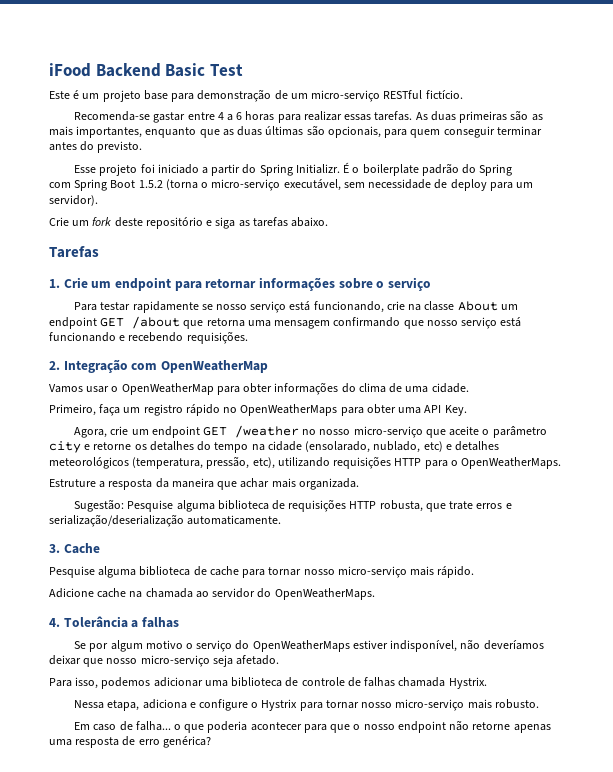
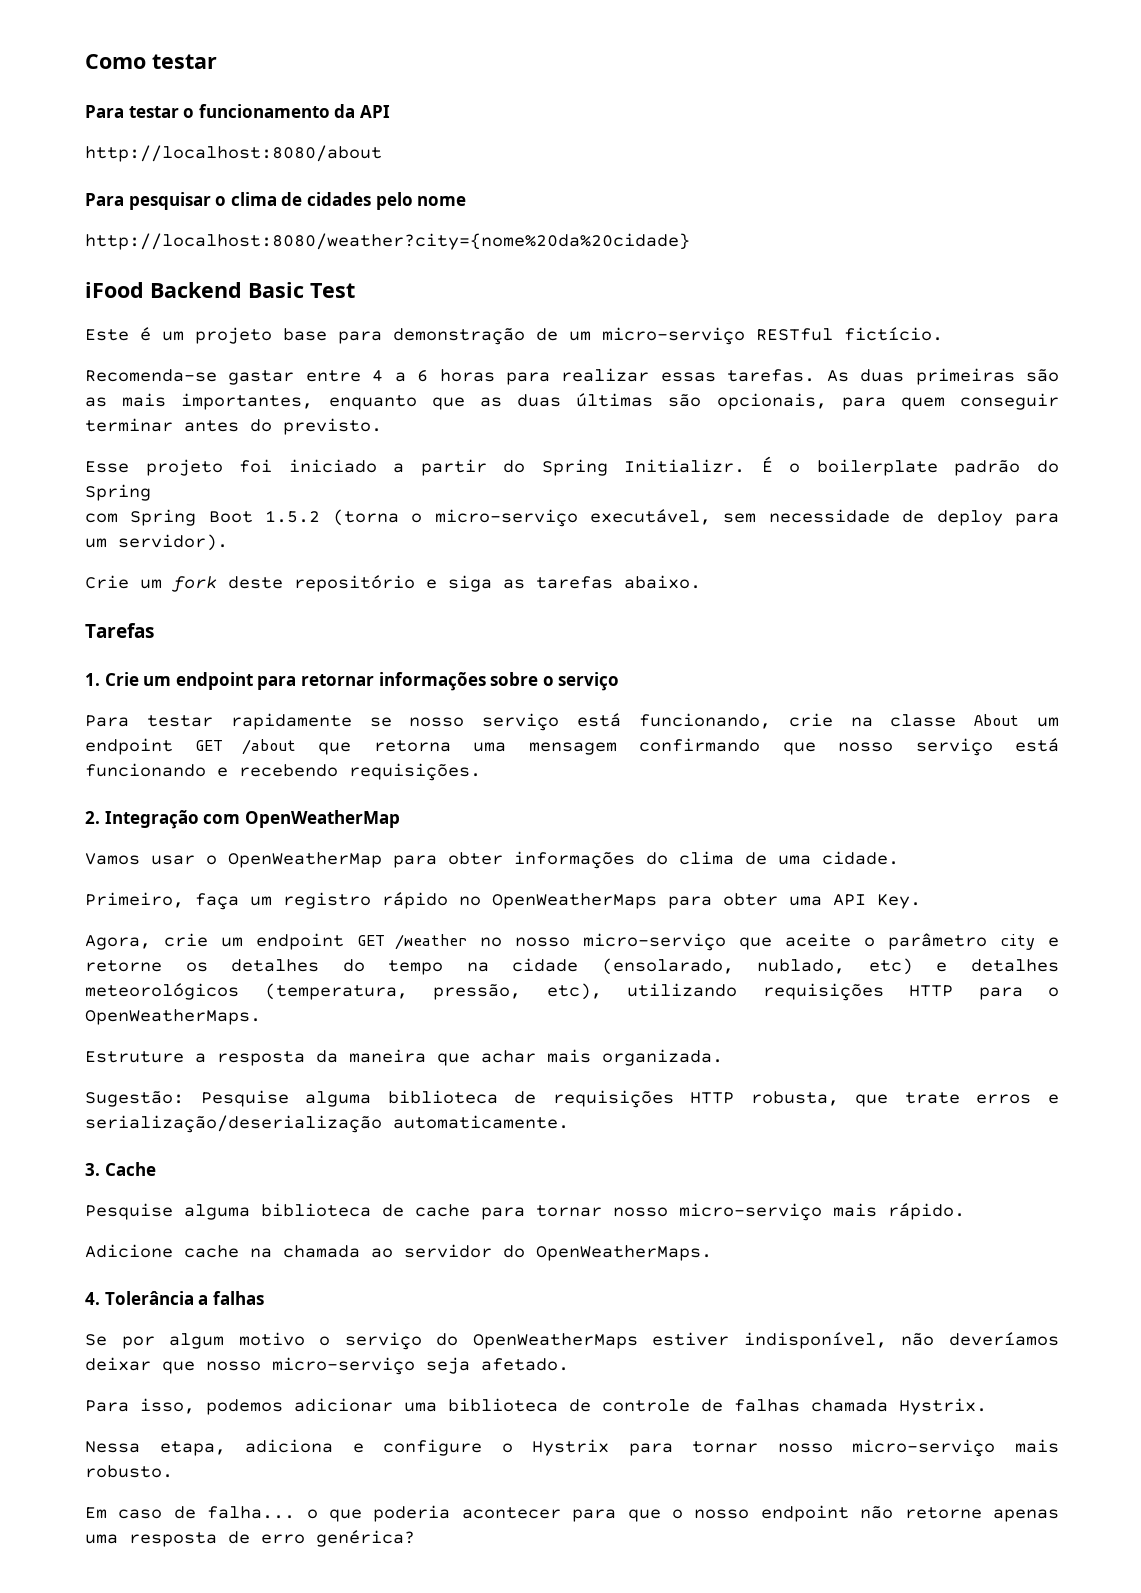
+ Como testar
+ Para testar o funcionamento da API
+ http://localhost:8080/about
+ Para pesquisar o clima de cidades pelo nome
+ http://localhost:8080/weather?city={nome%20da%20cidade}

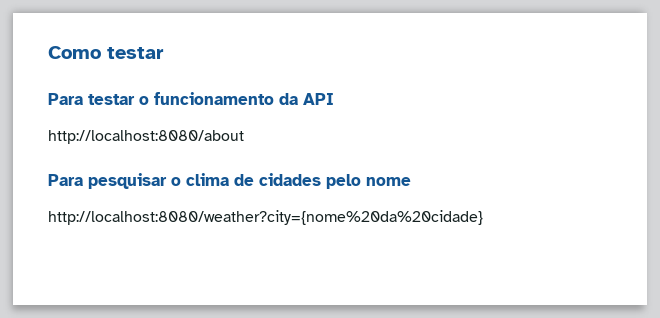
- iFood Backend Basic Test
- Este é um projeto base para demonstração de um micro-serviço RESTful fictício.
- Recomenda-se gastar entre 4 a 6 horas para realizar essas tarefas. As duas primeiras são as mais importantes, enquanto que as duas últimas são opcionais, para quem conseguir terminar antes do previsto.
- Esse projeto foi iniciado a partir do Spring Initializr. É o boilerplate padrão do Spring
- com Spring Boot 1.5.2 (torna o micro-serviço executável, sem necessidade de deploy para um servidor).
- Crie um fork deste repositório e siga as tarefas abaixo.
- Tarefas
- 1. Crie um endpoint para retornar informações sobre o serviço
- Para testar rapidamente se nosso serviço está funcionando, crie na classe About um endpoint GET /about que retorna uma mensagem confirmando que nosso serviço está funcionando e recebendo requisições.
- 2. Integração com OpenWeatherMap
- Vamos usar o OpenWeatherMap para obter informações do clima de uma cidade.
- Primeiro, faça um registro rápido no OpenWeatherMaps para obter uma API Key.
- Agora, crie um endpoint GET /weather no nosso micro-serviço que aceite o parâmetro city e retorne os detalhes do tempo na cidade (ensolarado, nublado, etc) e detalhes meteorológicos (temperatura, pressão, etc), utilizando requisições HTTP para o OpenWeatherMaps.
- Estruture a resposta da maneira que achar mais organizada.
- Sugestão: Pesquise alguma biblioteca de requisições HTTP robusta, que trate erros e serialização/deserialização automaticamente.
- 3. Cache
- Pesquise alguma biblioteca de cache para tornar nosso micro-serviço mais rápido.
- Adicione cache na chamada ao servidor do OpenWeatherMaps.
- 4. Tolerância a falhas
- Se por algum motivo o serviço do OpenWeatherMaps estiver indisponível, não deveríamos deixar que nosso micro-serviço seja afetado.
- Para isso, podemos adicionar uma biblioteca de controle de falhas chamada Hystrix.
- Nessa etapa, adiciona e configure o Hystrix para tornar nosso micro-serviço mais robusto.
- Em caso de falha... o que poderia acontecer para que o nosso endpoint não retorne apenas uma resposta de erro genérica?

